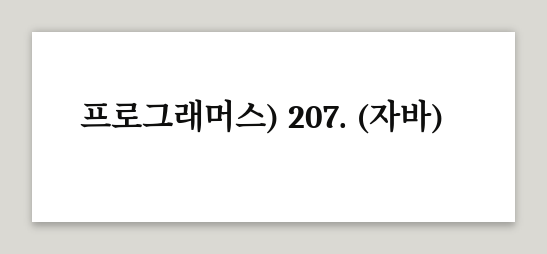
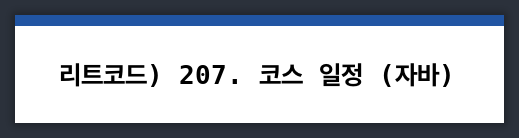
- 프로그래머스) 207. (자바)
+ 리트코드) 207. 코스 일정 (자바)

